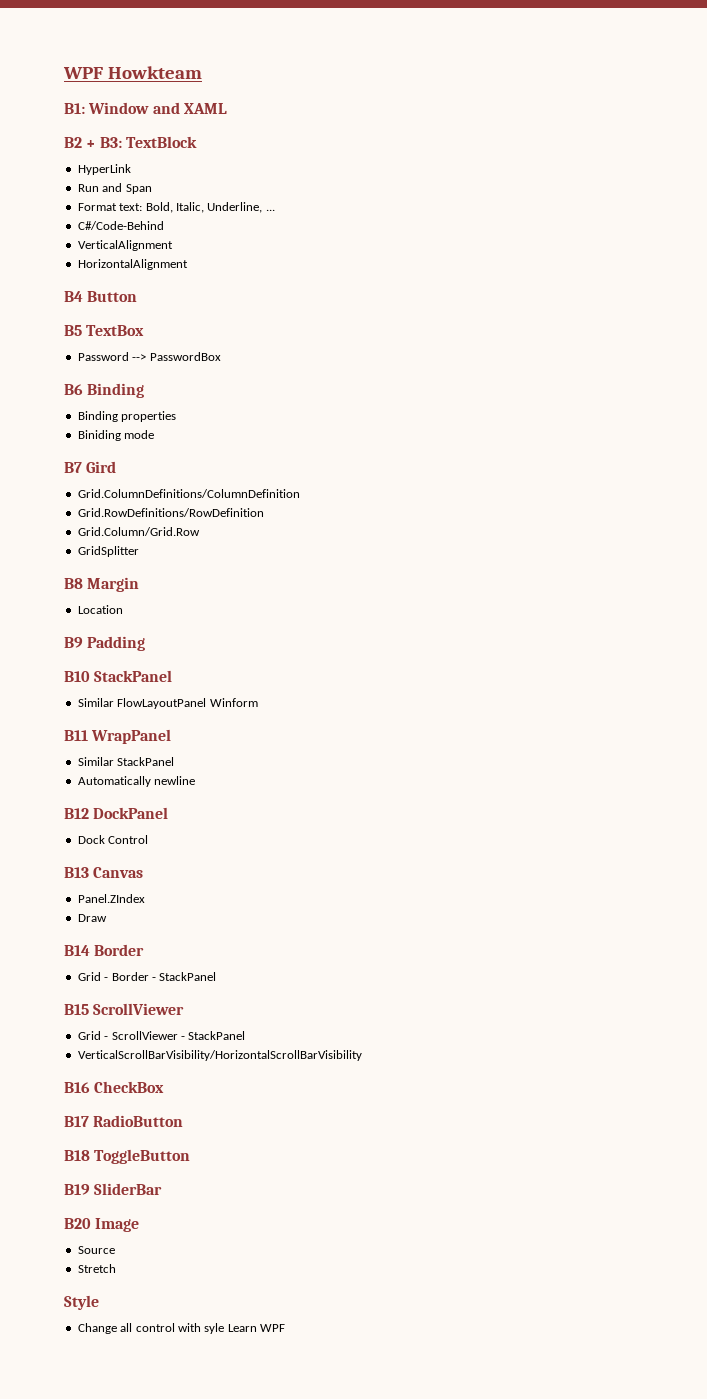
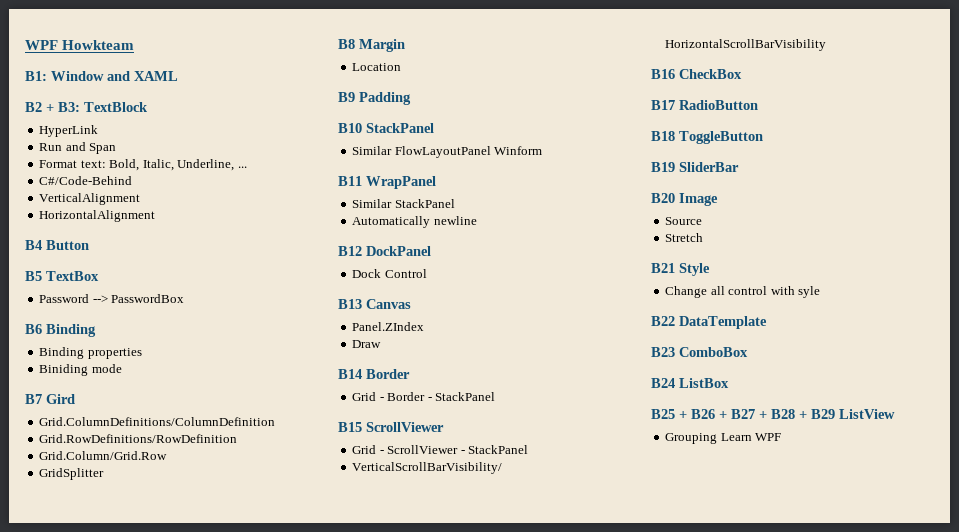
- Style
+ B21 Style
- Change all control with syle Learn WPF
+ Change all control with syle
+ B22 DataTemplate
+ B23 ComboBox
+ B24 ListBox
+ B25 + B26 + B27 + B28 + B29 ListView
+ Grouping Learn WPF

